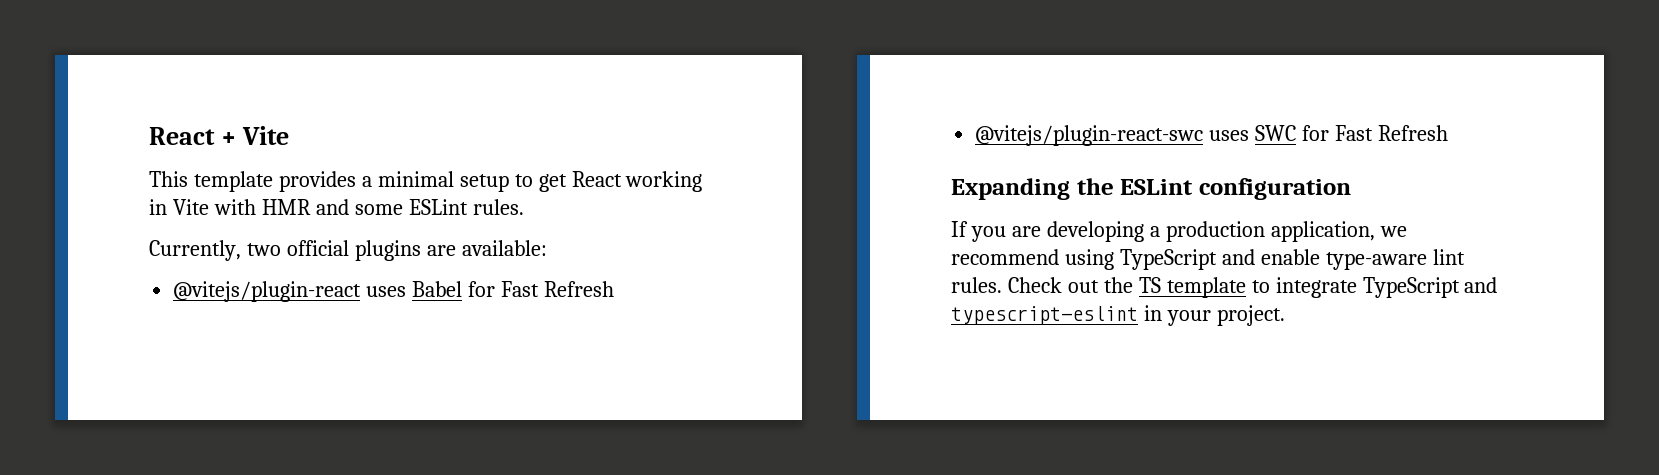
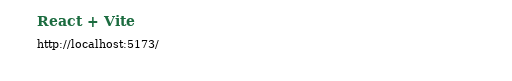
- This template provides a minimal setup to get React working in Vite with HMR and some ESLint rules.
- Currently, two official plugins are available:
- @vitejs/plugin-react uses Babel for Fast Refresh
- @vitejs/plugin-react-swc uses SWC for Fast Refresh
- Expanding the ESLint configuration
- If you are developing a production application, we recommend using TypeScript and enable type-aware lint rules. Check out the TS template to integrate TypeScript and typescript-eslint in your project.
+ http://localhost:5173/

